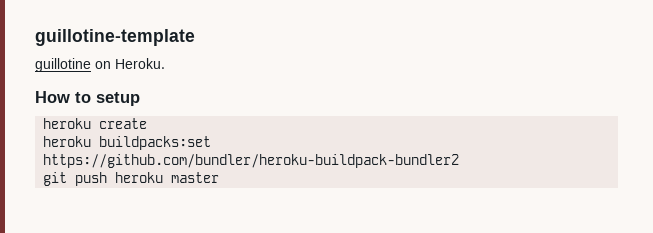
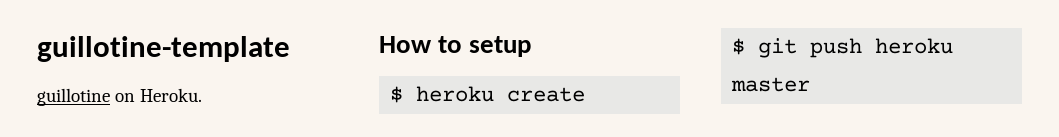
- heroku create
+ $ heroku create
- heroku buildpacks:set https://github.com/bundler/heroku-buildpack-bundler2
- git push heroku master
+ $ git push heroku master

